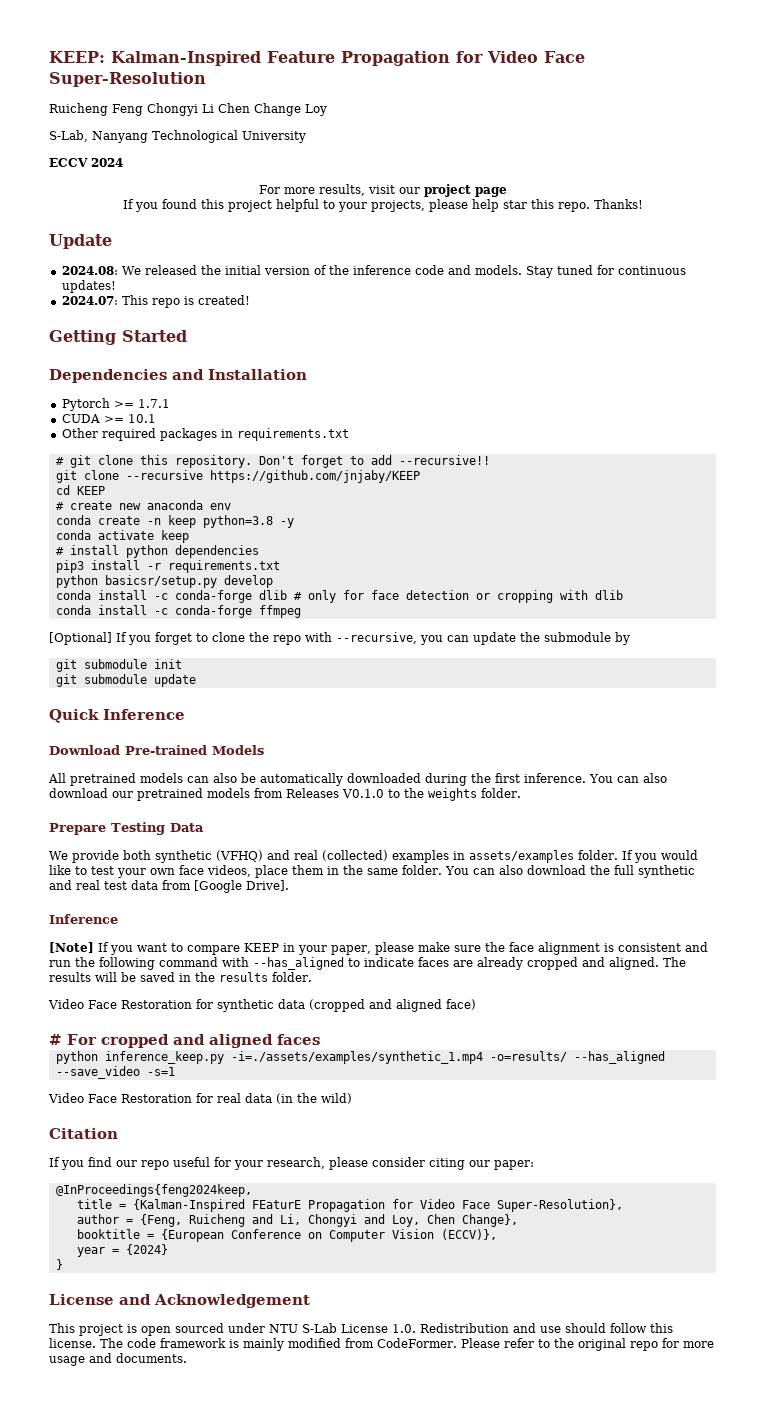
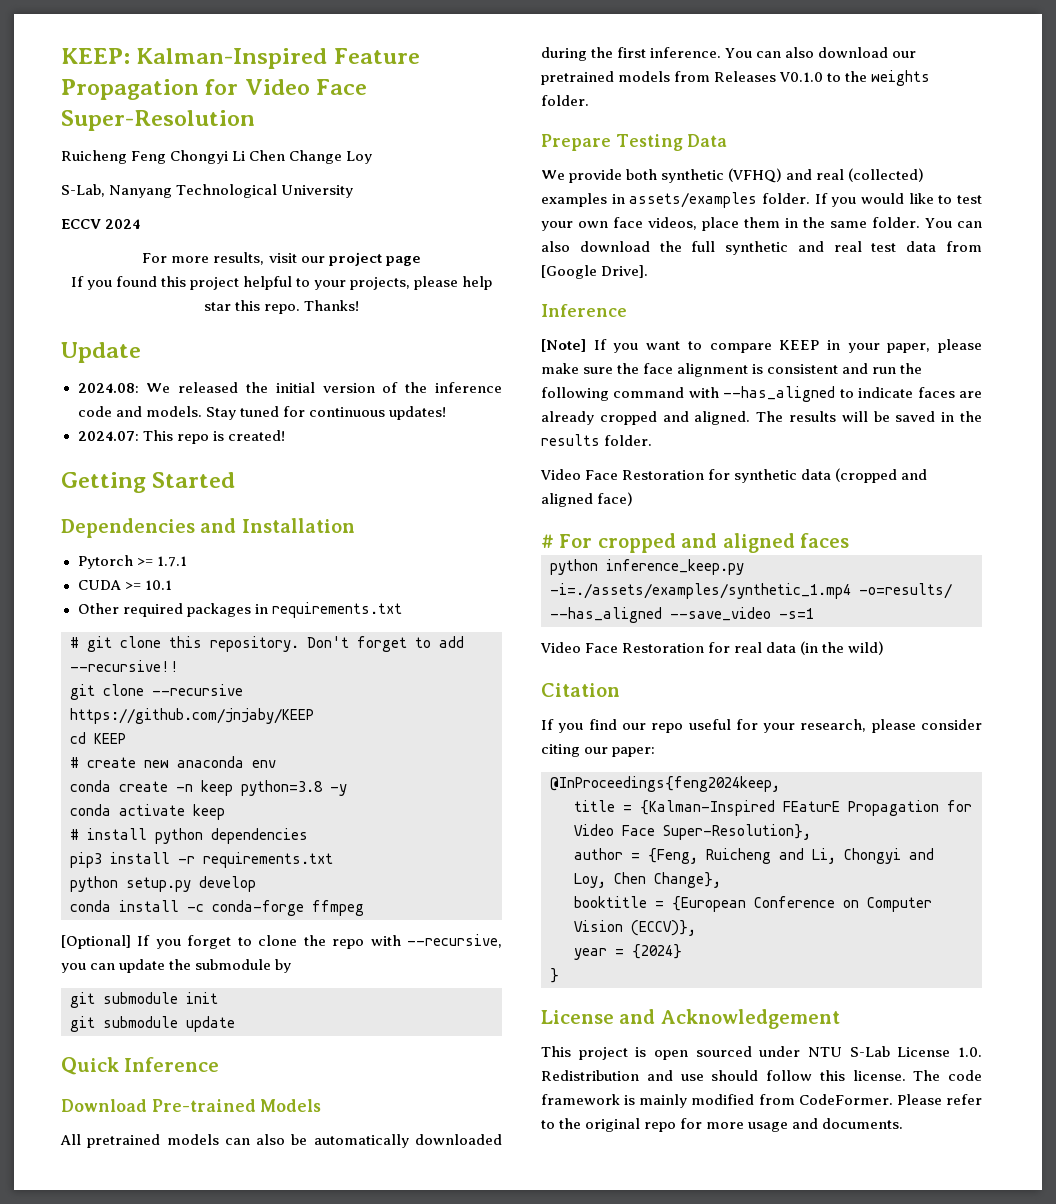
- python basicsr/setup.py develop
+ python setup.py develop
- conda install -c conda-forge dlib # only for face detection or cropping with dlib

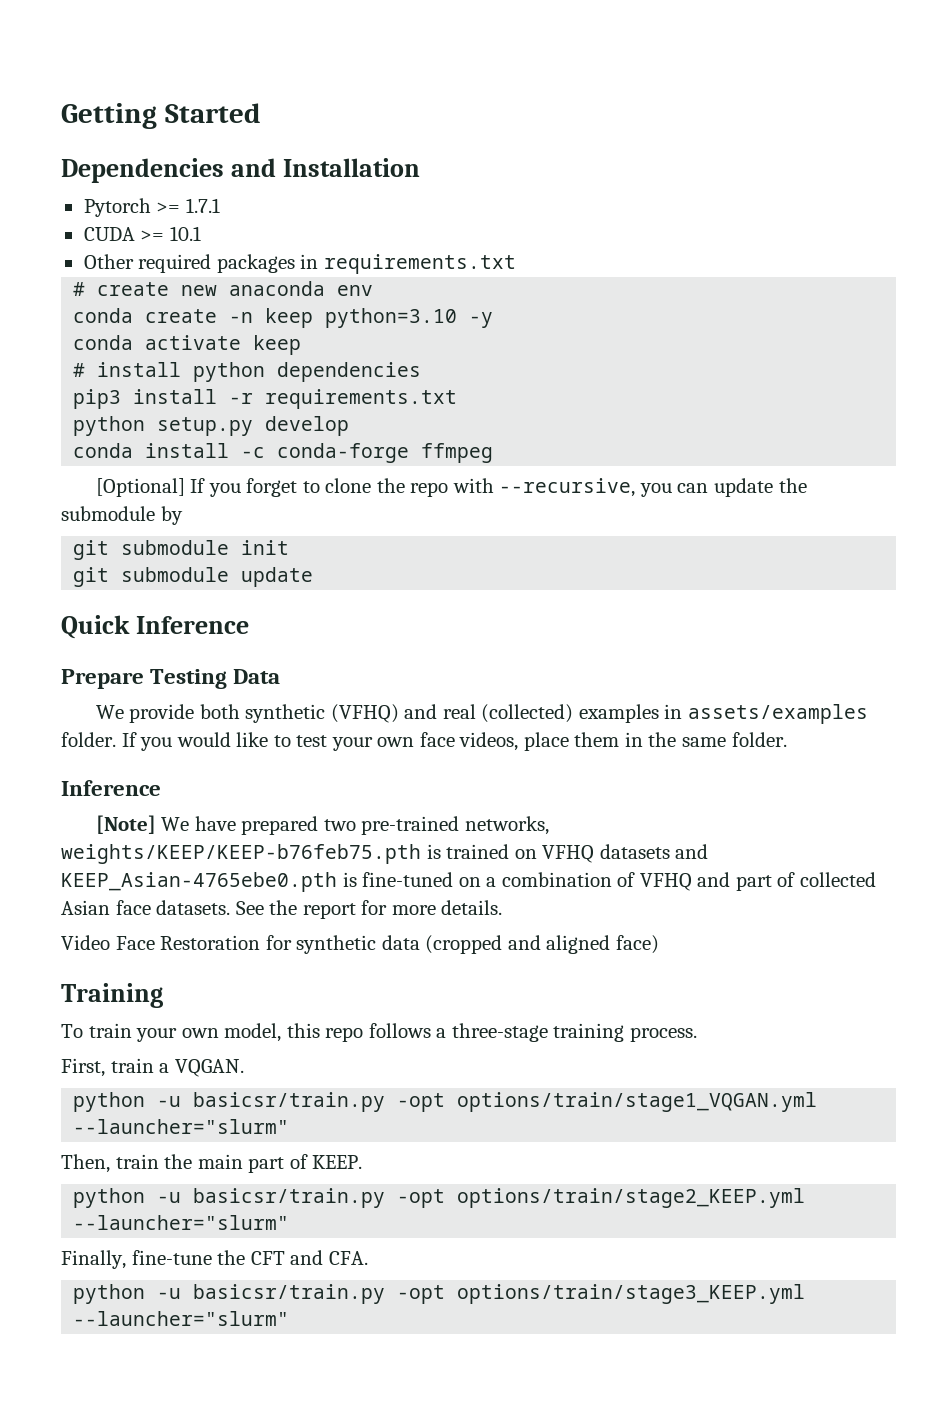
- KEEP: Kalman-Inspired Feature Propagation for Video Face Super-Resolution
- Ruicheng Feng Chongyi Li Chen Change Loy
- S-Lab, Nanyang Technological University
- ECCV 2024
- For more results, visit our project page
- If you found this project helpful to your projects, please help star this repo. Thanks!
- Update
- 2024.08: We released the initial version of the inference code and models. Stay tuned for continuous updates!
- 2024.07: This repo is created!
- # git clone this repository. Don't forget to add --recursive!!
- git clone --recursive https://github.com/jnjaby/KEEP
- cd KEEP
- conda create -n keep python=3.8 -y
+ conda create -n keep python=3.10 -y
- Download Pre-trained Models
- All pretrained models can also be automatically downloaded during the first inference. You can also download our pretrained models from Releases V0.1.0 to the weights folder.
- If you would like to test your own face videos, place them in the same folder. You can also download the full synthetic and real test data from [Google Drive].
+ If you would like to test your own face videos, place them in the same folder.
  Inference
- [Note] If you want to compare KEEP in your paper, please make sure the face alignment is consistent and run the following command with --has_aligned to indicate faces are already cropped and aligned. The results will be saved in the results folder.
+ [Note] We have prepared two pre-trained networks, weights/KEEP/KEEP-b76feb75.pth is trained on VFHQ datasets and KEEP_Asian-4765ebe0.pth is fine-tuned on a combination of VFHQ and part of collected Asian face datasets. See the report for more details.
- # For cropped and aligned faces
- python inference_keep.py -i=./assets/examples/synthetic_1.mp4 -o=results/ --has_aligned --save_video -s=1
- Video Face Restoration for real data (in the wild)
- Citation
- If you find our repo useful for your research, please consider citing our paper:
- @InProceedings{feng2024keep,
- title = {Kalman-Inspired FEaturE Propagation for Video Face Super-Resolution},
- author = {Feng, Ruicheng and Li, Chongyi and Loy, Chen Change},
- booktitle = {European Conference on Computer Vision (ECCV)},
- year = {2024}
- }
- License and Acknowledgement
- This project is open sourced under NTU S-Lab License 1.0. Redistribution and use should follow this license. The code framework is mainly modified from CodeFormer. Please refer to the original repo for more usage and documents.
+ Training
+ To train your own model, this repo follows a three-stage training process.
+ First, train a VQGAN.
+ python -u basicsr/train.py -opt options/train/stage1_VQGAN.yml --launcher="slurm"
+ Then, train the main part of KEEP.
+ python -u basicsr/train.py -opt options/train/stage2_KEEP.yml --launcher="slurm"
+ Finally, fine-tune the CFT and CFA.
+ python -u basicsr/train.py -opt options/train/stage3_KEEP.yml --launcher="slurm"

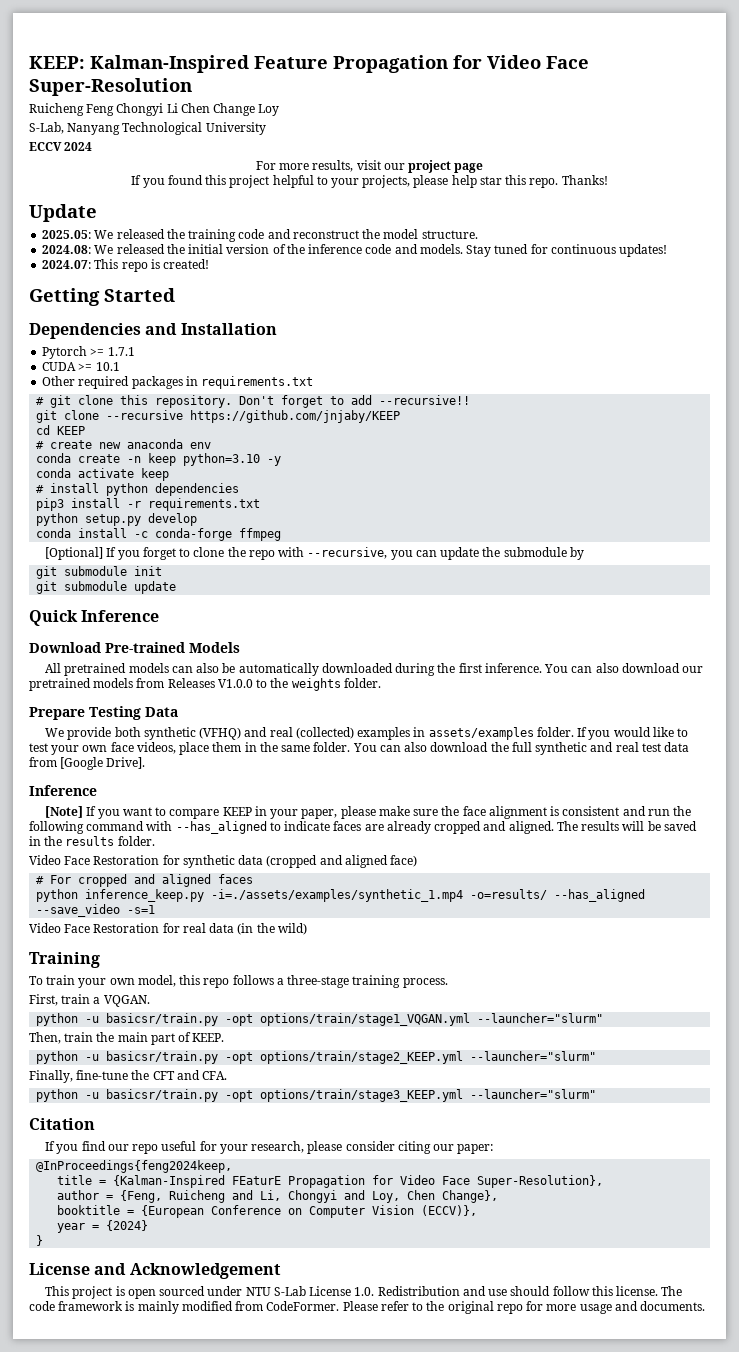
+ KEEP: Kalman-Inspired Feature Propagation for Video Face Super-Resolution
+ Ruicheng Feng Chongyi Li Chen Change Loy
+ S-Lab, Nanyang Technological University
+ ECCV 2024
+ For more results, visit our project page
+ If you found this project helpful to your projects, please help star this repo. Thanks!
+ Update
+ 2025.05: We released the training code and reconstruct the model structure.
+ 2024.08: We released the initial version of the inference code and models. Stay tuned for continuous updates!
+ 2024.07: This repo is created!
+ # git clone this repository. Don't forget to add --recursive!!
+ git clone --recursive https://github.com/jnjaby/KEEP
+ cd KEEP
+ Download Pre-trained Models
+ All pretrained models can also be automatically downloaded during the first inference. You can also download our pretrained models from Releases V1.0.0 to the weights folder.
- If you would like to test your own face videos, place them in the same folder.
+ If you would like to test your own face videos, place them in the same folder. You can also download the full synthetic and real test data from [Google Drive].
  Inference
- [Note] We have prepared two pre-trained networks, weights/KEEP/KEEP-b76feb75.pth is trained on VFHQ datasets and KEEP_Asian-4765ebe0.pth is fine-tuned on a combination of VFHQ and part of collected Asian face datasets. See the report for more details.
+ [Note] If you want to compare KEEP in your paper, please make sure the face alignment is consistent and run the following command with --has_aligned to indicate faces are already cropped and aligned. The results will be saved in the results folder.
+ # For cropped and aligned faces
+ python inference_keep.py -i=./assets/examples/synthetic_1.mp4 -o=results/ --has_aligned --save_video -s=1
+ Video Face Restoration for real data (in the wild)
+ Citation
+ If you find our repo useful for your research, please consider citing our paper:
+ @InProceedings{feng2024keep,
+ title = {Kalman-Inspired FEaturE Propagation for Video Face Super-Resolution},
+ author = {Feng, Ruicheng and Li, Chongyi and Loy, Chen Change},
+ booktitle = {European Conference on Computer Vision (ECCV)},
+ year = {2024}
+ }
+ License and Acknowledgement
+ This project is open sourced under NTU S-Lab License 1.0. Redistribution and use should follow this license. The code framework is mainly modified from CodeFormer. Please refer to the original repo for more usage and documents.

